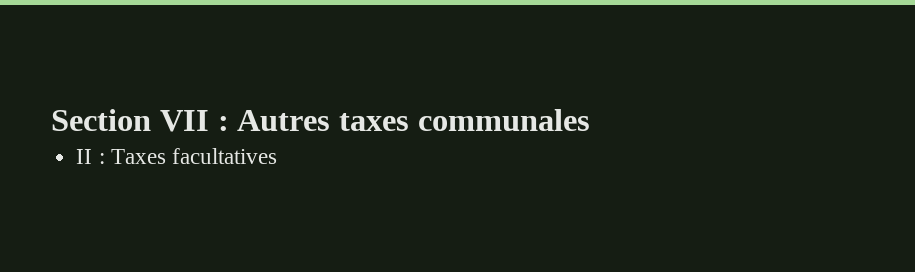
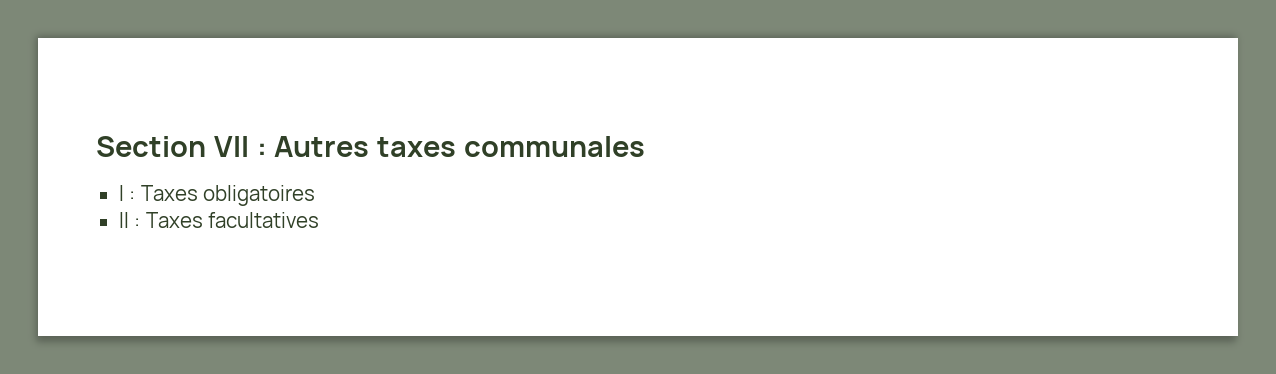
+ I : Taxes obligatoires

